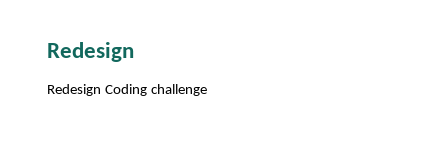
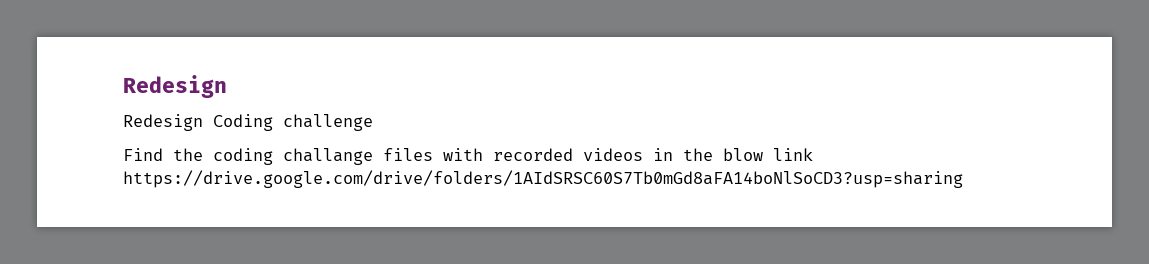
+ Find the coding challange files with recorded videos in the blow link https://drive.google.com/drive/folders/1AIdSRSC60S7Tb0mGd8aFA14boNlSoCD3?usp=sharing

